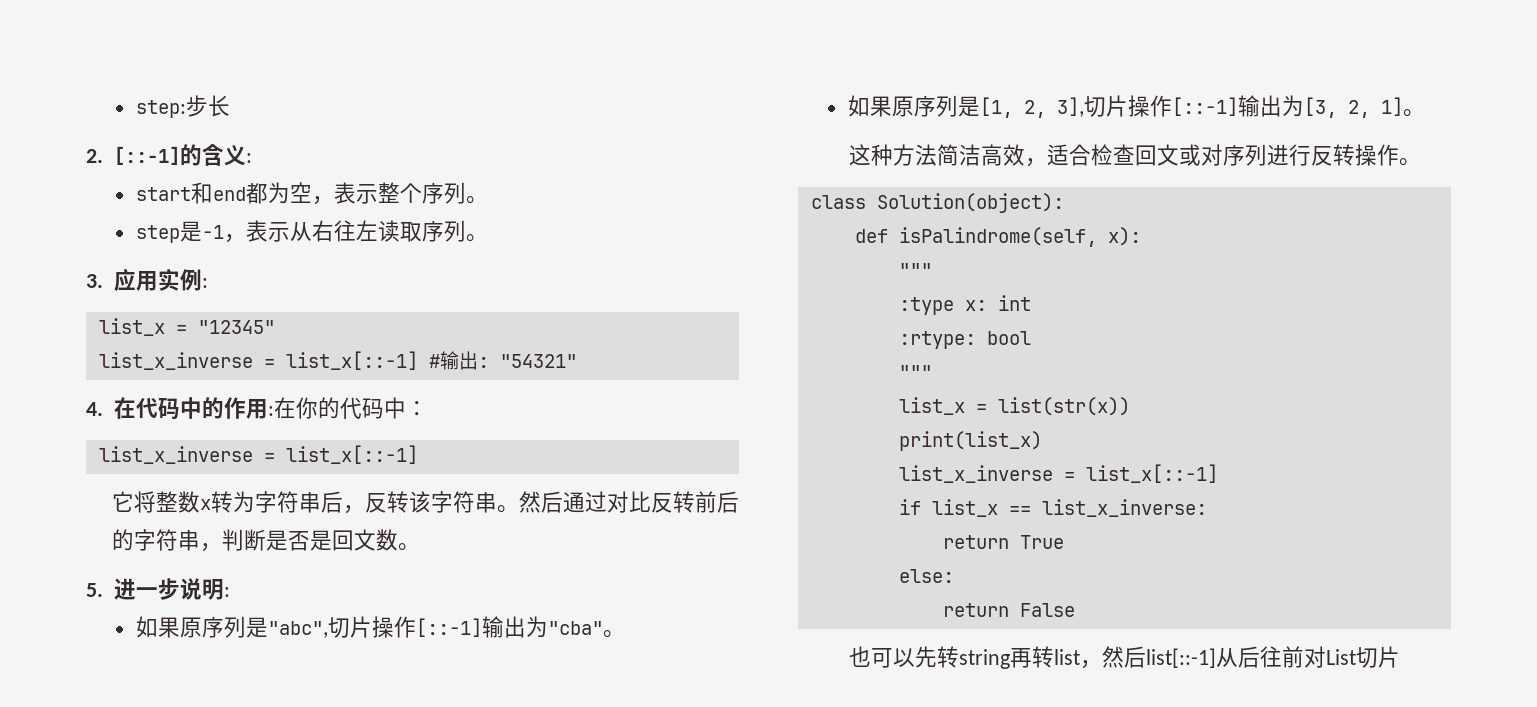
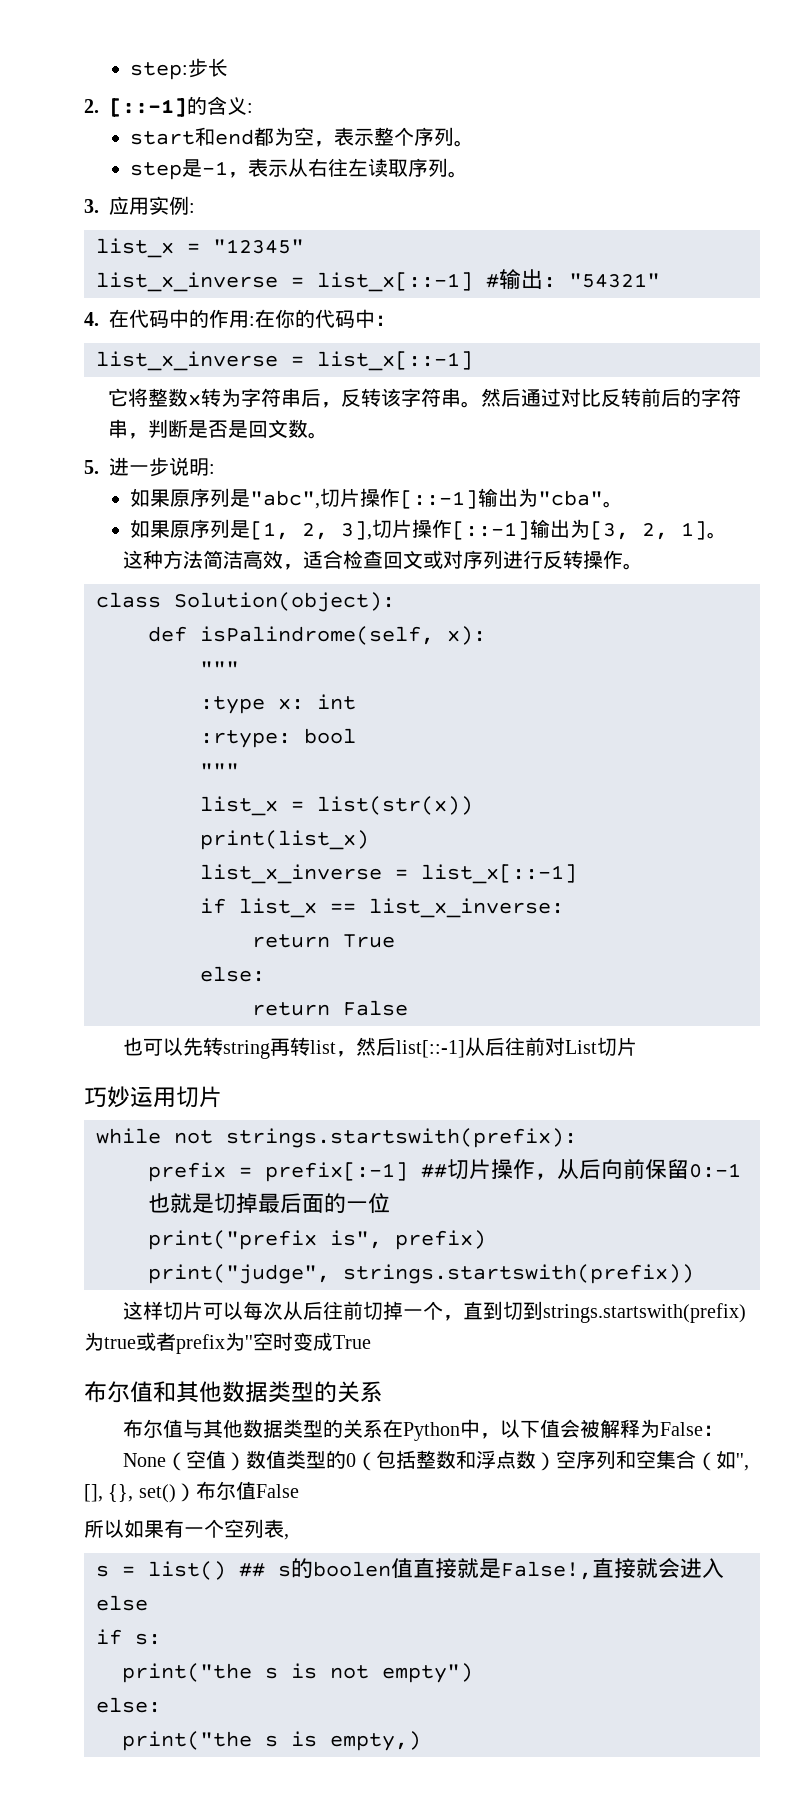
+ 巧妙运用切片
+ while not strings.startswith(prefix):
+ prefix = prefix[:-1] ##切片操作，从后向前保留0:-1也就是切掉最后面的一位
+ print("prefix is", prefix)
+ print("judge", strings.startswith(prefix))
+ 这样切片可以每次从后往前切掉一个，直到切到strings.startswith(prefix)为true或者prefix为''空时变成True
+ 布尔值和其他数据类型的关系
+ 布尔值与其他数据类型的关系在Python中，以下值会被解释为False：
+ None（空值）数值类型的0（包括整数和浮点数）空序列和空集合（如'', [], {}, set()）布尔值False
+ 所以如果有一个空列表,
+ s = list() ## s的boolen值直接就是False!,直接就会进入else
+ if s:
+ print("the s is not empty")
+ else:
+ print("the s is empty,)

